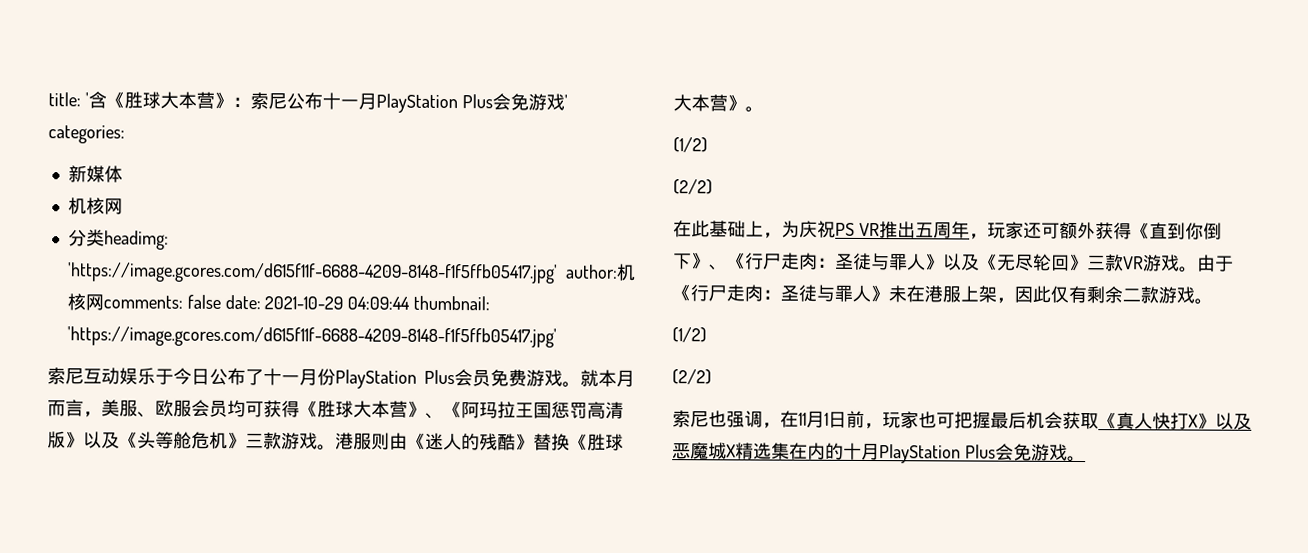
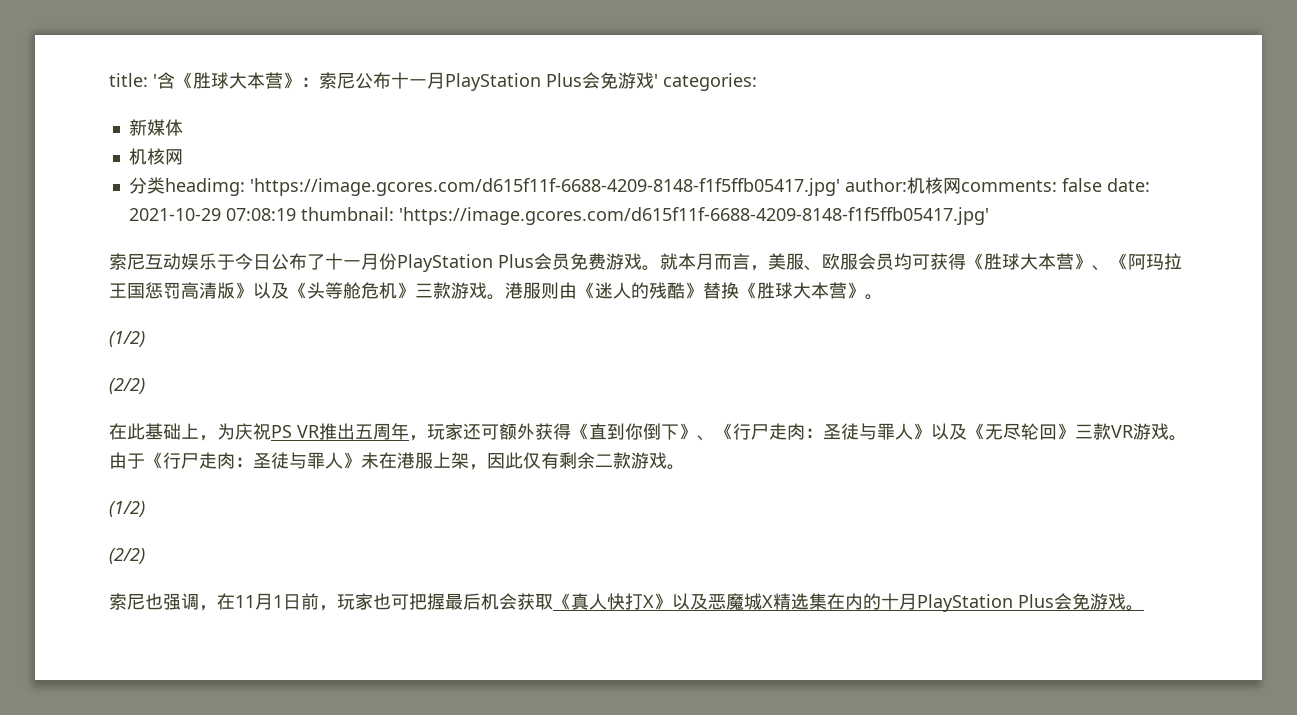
- 分类headimg: 'https://image.gcores.com/d615f11f-6688-4209-8148-f1f5ffb05417.jpg' author:机核网comments: false date: 2021-10-29 04:09:44 thumbnail: 'https://image.gcores.com/d615f11f-6688-4209-8148-f1f5ffb05417.jpg'
+ 分类headimg: 'https://image.gcores.com/d615f11f-6688-4209-8148-f1f5ffb05417.jpg' author:机核网comments: false date: 2021-10-29 07:08:19 thumbnail: 'https://image.gcores.com/d615f11f-6688-4209-8148-f1f5ffb05417.jpg'

